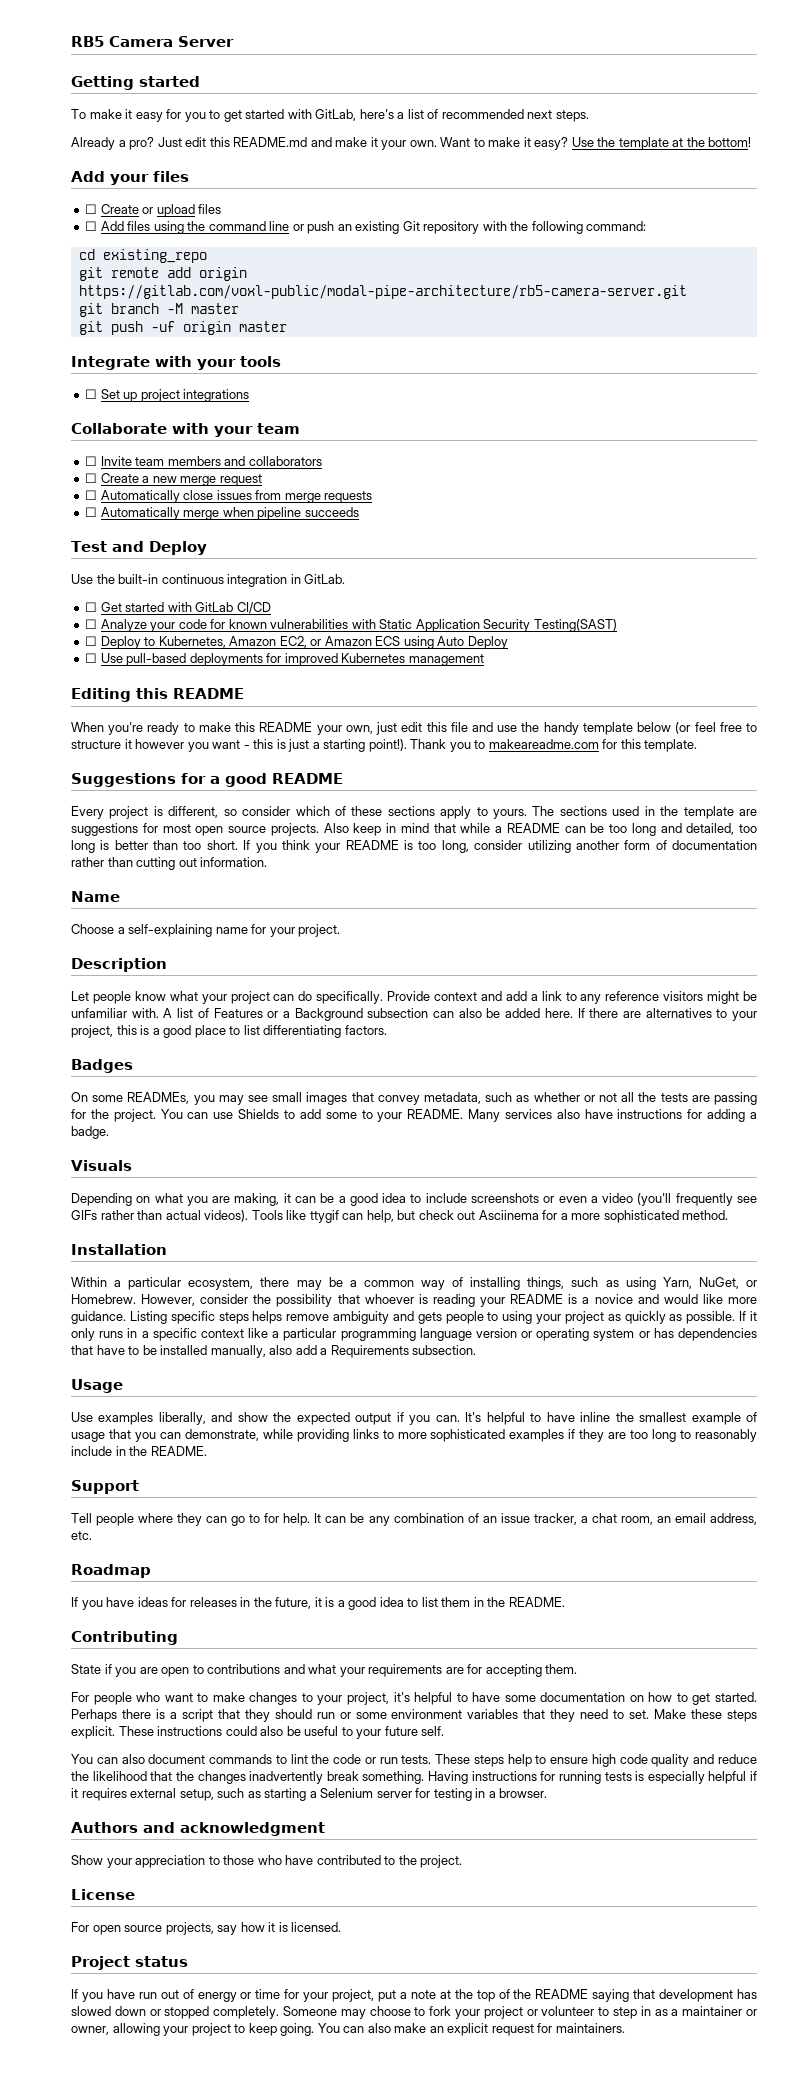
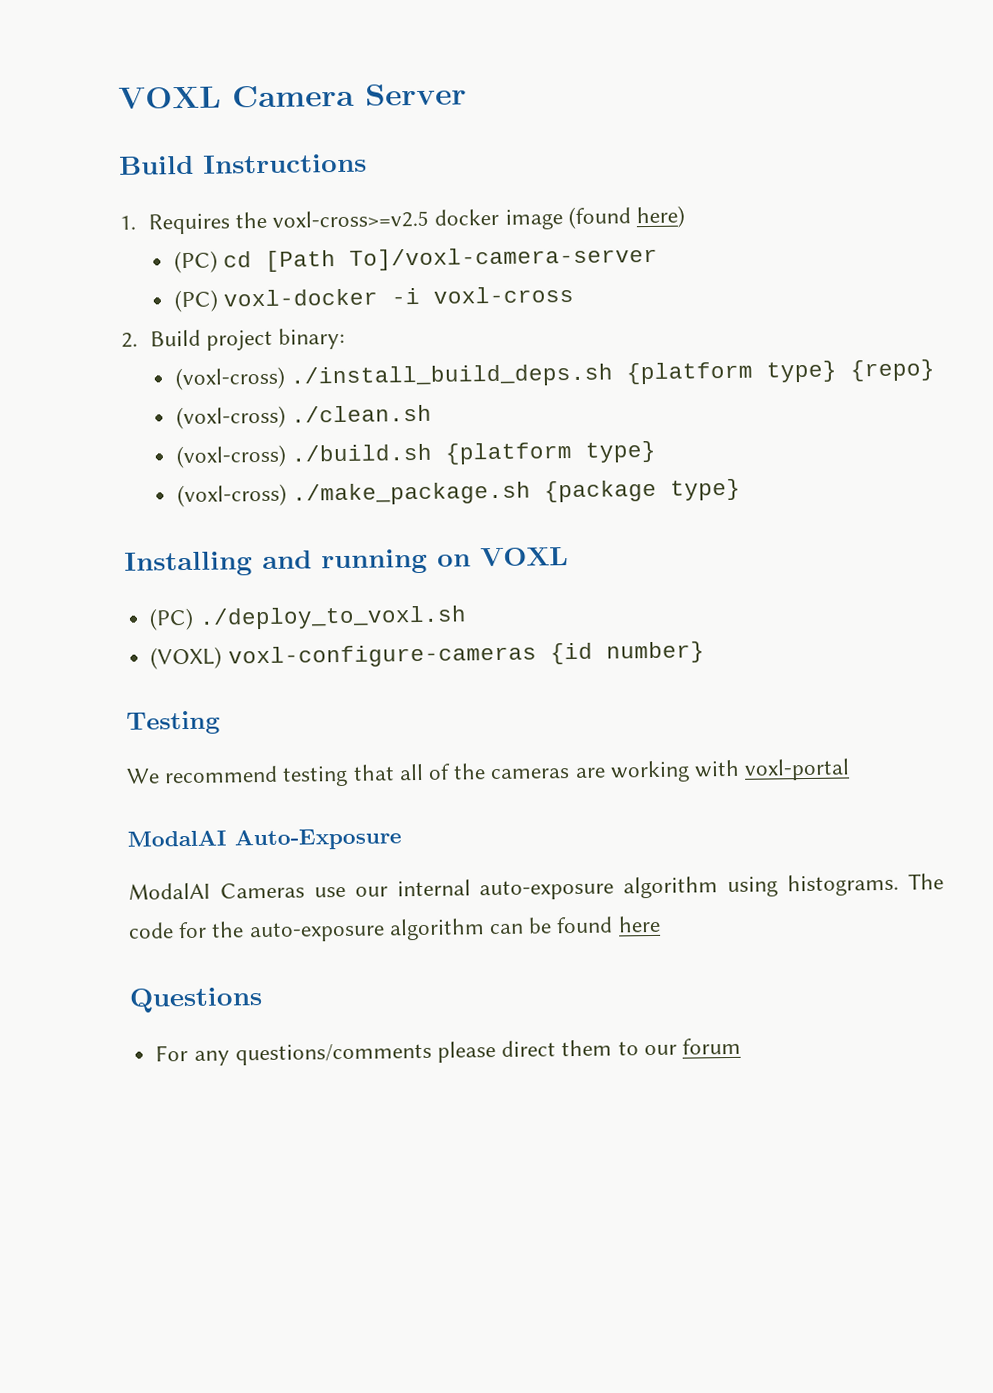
- RB5 Camera Server
+ VOXL Camera Server
- Getting started
- To make it easy for you to get started with GitLab, here's a list of recommended next steps.
- Already a pro? Just edit this README.md and make it your own. Want to make it easy? Use the template at the bottom!
- Add your files
- ☐ Create or upload files
- ☐ Add files using the command line or push an existing Git repository with the following command:
- cd existing_repo
- git remote add origin https://gitlab.com/voxl-public/modal-pipe-architecture/rb5-camera-server.git
- git branch -M master
- git push -uf origin master
- Integrate with your tools
- ☐ Set up project integrations
- Collaborate with your team
- ☐ Invite team members and collaborators
- ☐ Create a new merge request
- ☐ Automatically close issues from merge requests
- ☐ Automatically merge when pipeline succeeds
- Test and Deploy
- Use the built-in continuous integration in GitLab.
- ☐ Get started with GitLab CI/CD
- ☐ Analyze your code for known vulnerabilities with Static Application Security Testing(SAST)
- ☐ Deploy to Kubernetes, Amazon EC2, or Amazon ECS using Auto Deploy
- ☐ Use pull-based deployments for improved Kubernetes management
- Editing this README
- When you're ready to make this README your own, just edit this file and use the handy template below (or feel free to structure it however you want - this is just a starting point!). Thank you to makeareadme.com for this template.
- Suggestions for a good README
- Every project is different, so consider which of these sections apply to yours. The sections used in the template are suggestions for most open source projects. Also keep in mind that while a README can be too long and detailed, too long is better than too short. If you think your README is too long, consider utilizing another form of documentation rather than cutting out information.
- Name
- Choose a self-explaining name for your project.
- Description
- Let people know what your project can do specifically. Provide context and add a link to any reference visitors might be unfamiliar with. A list of Features or a Background subsection can also be added here. If there are alternatives to your project, this is a good place to list differentiating factors.
- Badges
- On some READMEs, you may see small images that convey metadata, such as whether or not all the tests are passing for the project. You can use Shields to add some to your README. Many services also have instructions for adding a badge.
- Visuals
- Depending on what you are making, it can be a good idea to include screenshots or even a video (you'll frequently see GIFs rather than actual videos). Tools like ttygif can help, but check out Asciinema for a more sophisticated method.
- Installation
- Within a particular ecosystem, there may be a common way of installing things, such as using Yarn, NuGet, or Homebrew. However, consider the possibility that whoever is reading your README is a novice and would like more guidance. Listing specific steps helps remove ambiguity and gets people to using your project as quickly as possible. If it only runs in a specific context like a particular programming language version or operating system or has dependencies that have to be installed manually, also add a Requirements subsection.
- Usage
- Use examples liberally, and show the expected output if you can. It's helpful to have inline the smallest example of usage that you can demonstrate, while providing links to more sophisticated examples if they are too long to reasonably include in the README.
- Support
- Tell people where they can go to for help. It can be any combination of an issue tracker, a chat room, an email address, etc.
- Roadmap
- If you have ideas for releases in the future, it is a good idea to list them in the README.
- Contributing
- State if you are open to contributions and what your requirements are for accepting them.
- For people who want to make changes to your project, it's helpful to have some documentation on how to get started. Perhaps there is a script that they should run or some environment variables that they need to set. Make these steps explicit. These instructions could also be useful to your future self.
- You can also document commands to lint the code or run tests. These steps help to ensure high code quality and reduce the likelihood that the changes inadvertently break something. Having instructions for running tests is especially helpful if it requires external setup, such as starting a Selenium server for testing in a browser.
- Authors and acknowledgment
- Show your appreciation to those who have contributed to the project.
- License
- For open source projects, say how it is licensed.
- Project status
- If you have run out of energy or time for your project, put a note at the top of the README saying that development has slowed down or stopped completely. Someone may choose to fork your project or volunteer to step in as a maintainer or owner, allowing your project to keep going. You can also make an explicit request for maintainers.
+ Build Instructions
+ 1. Requires the voxl-cross>=v2.5 docker image (found here)
+ (PC) cd [Path To]/voxl-camera-server
+ (PC) voxl-docker -i voxl-cross
+ 2. Build project binary:
+ (voxl-cross) ./install_build_deps.sh {platform type} {repo}
+ (voxl-cross) ./clean.sh
+ (voxl-cross) ./build.sh {platform type}
+ (voxl-cross) ./make_package.sh {package type}
+ Installing and running on VOXL
+ (PC) ./deploy_to_voxl.sh
+ (VOXL) voxl-configure-cameras {id number}
+ Testing
+ We recommend testing that all of the cameras are working with voxl-portal
+ ModalAI Auto-Exposure
+ ModalAI Cameras use our internal auto-exposure algorithm using histograms. The code for the auto-exposure algorithm can be found here
+ Questions
+ For any questions/comments please direct them to our forum

